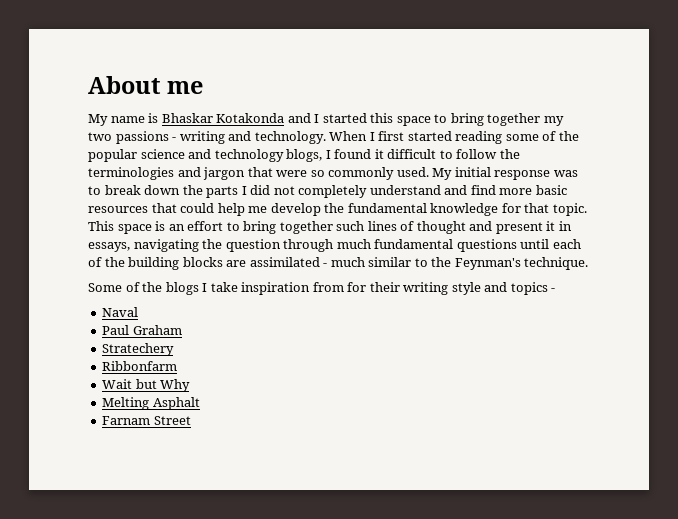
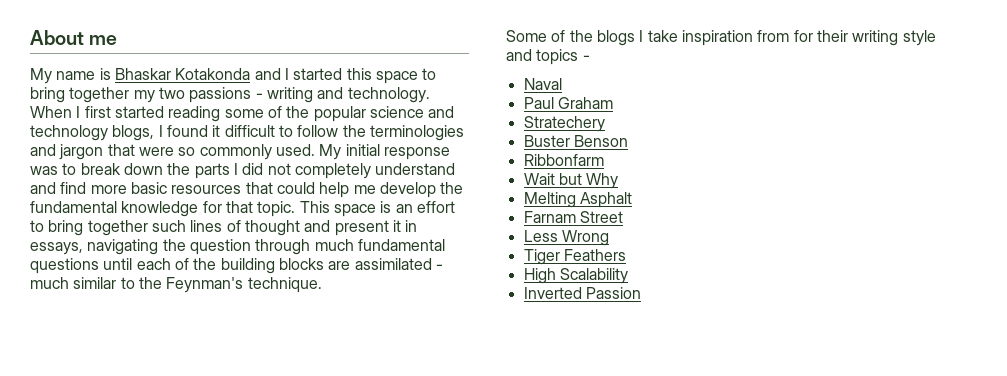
+ Buster Benson
+ Less Wrong
+ Tiger Feathers
+ High Scalability
+ Inverted Passion

